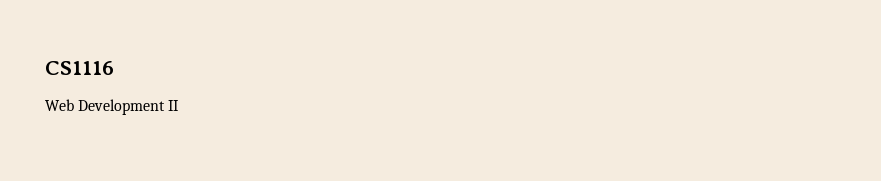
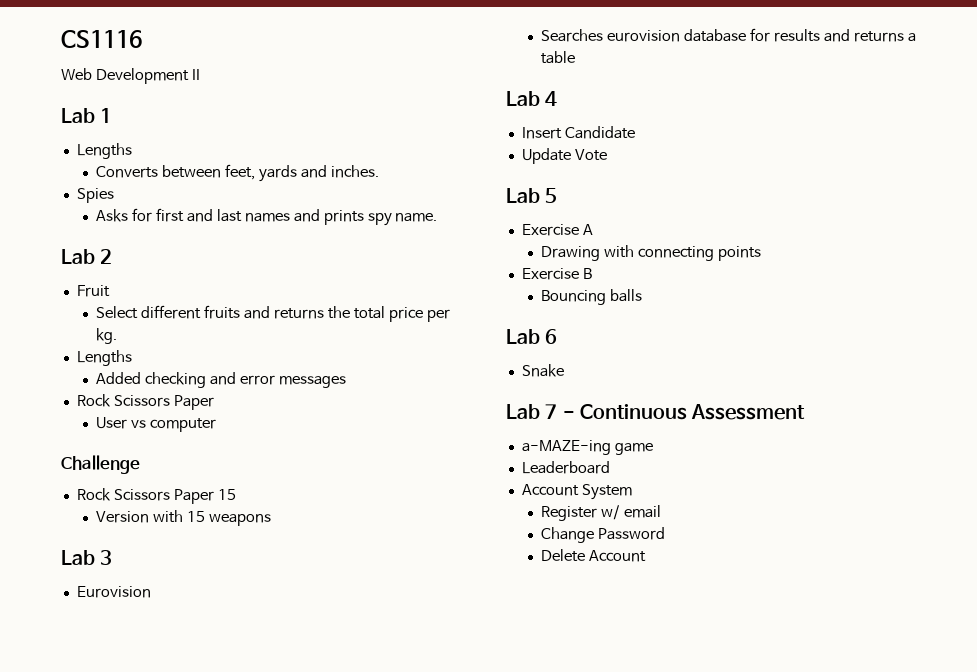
+ Lab 1
+ Lengths
+ Converts between feet, yards and inches.
+ Spies
+ Asks for first and last names and prints spy name.
+ Lab 2
+ Fruit
+ Select different fruits and returns the total price per kg.
+ Lengths
+ Added checking and error messages
+ Rock Scissors Paper
+ User vs computer
+ Challenge
+ Rock Scissors Paper 15
+ Version with 15 weapons
+ Lab 3
+ Eurovision
+ Searches eurovision database for results and returns a table
+ Lab 4
+ Insert Candidate
+ Update Vote
+ Lab 5
+ Exercise A
+ Drawing with connecting points
+ Exercise B
+ Bouncing balls
+ Lab 6
+ Snake
+ Lab 7 - Continuous Assessment
+ a-MAZE-ing game
+ Leaderboard
+ Account System
+ Register w/ email
+ Change Password
+ Delete Account

